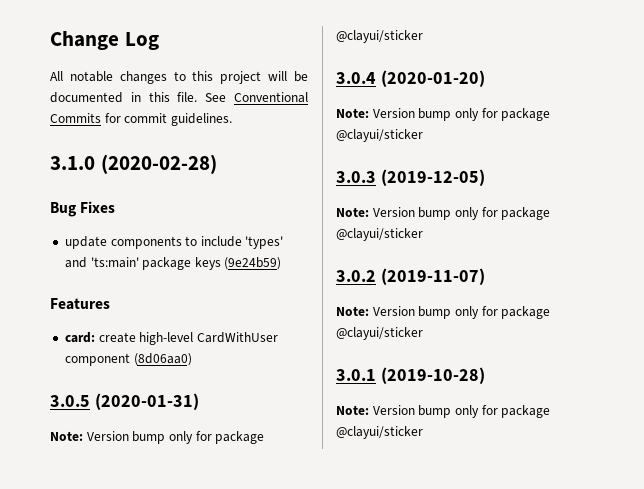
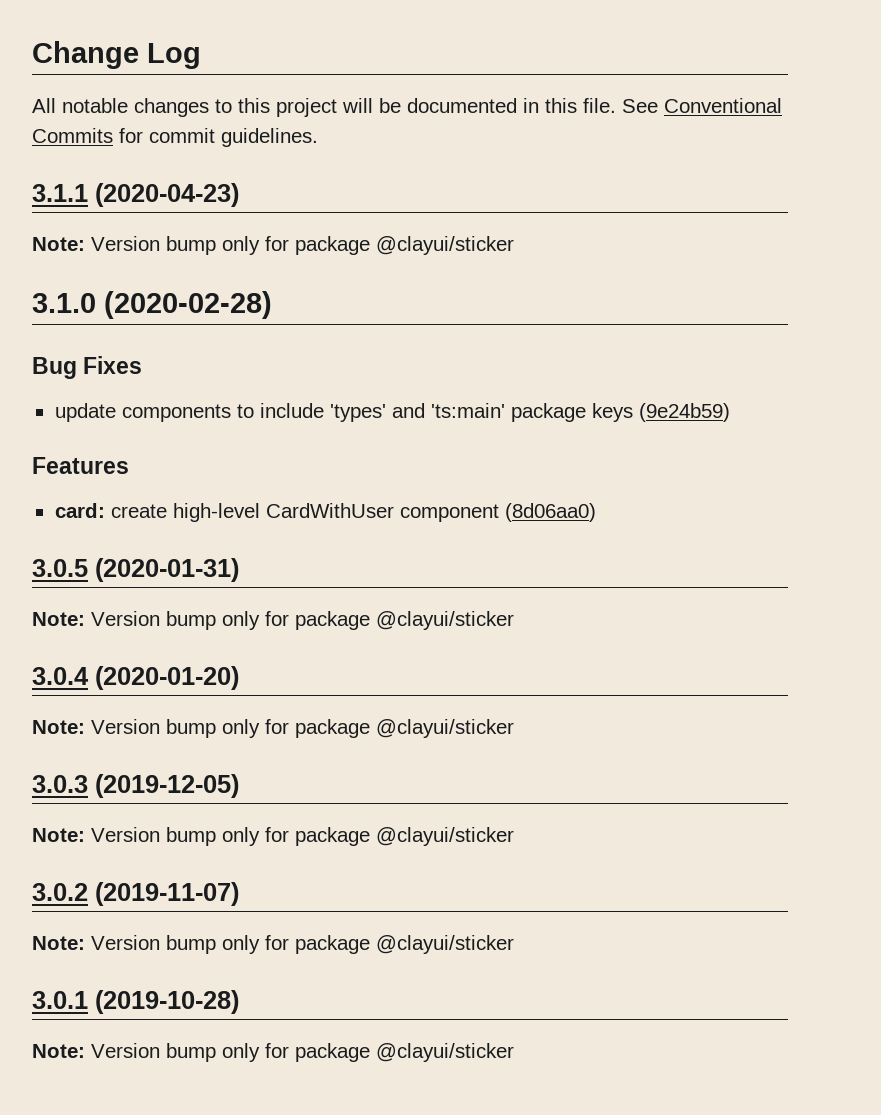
+ 3.1.1 (2020-04-23)
+ Note: Version bump only for package @clayui/sticker

